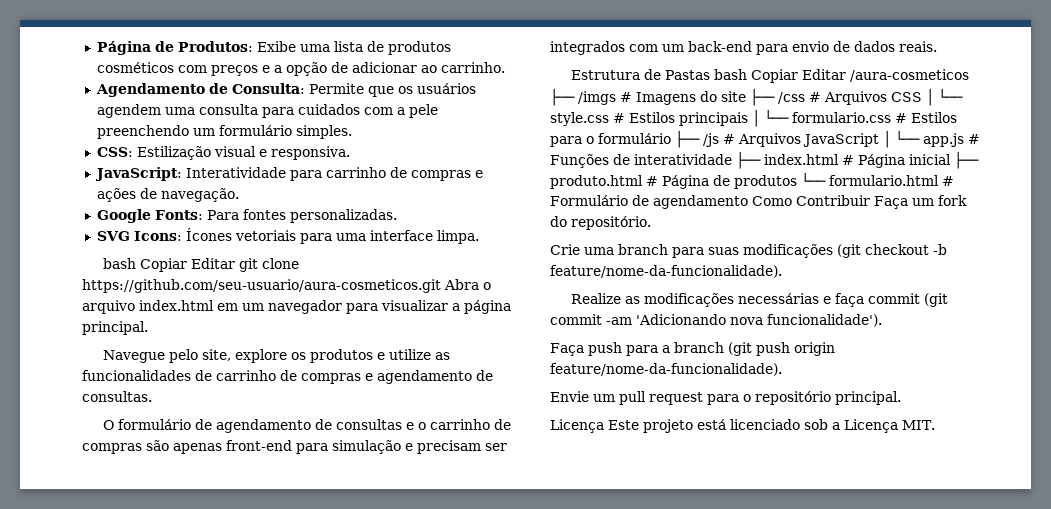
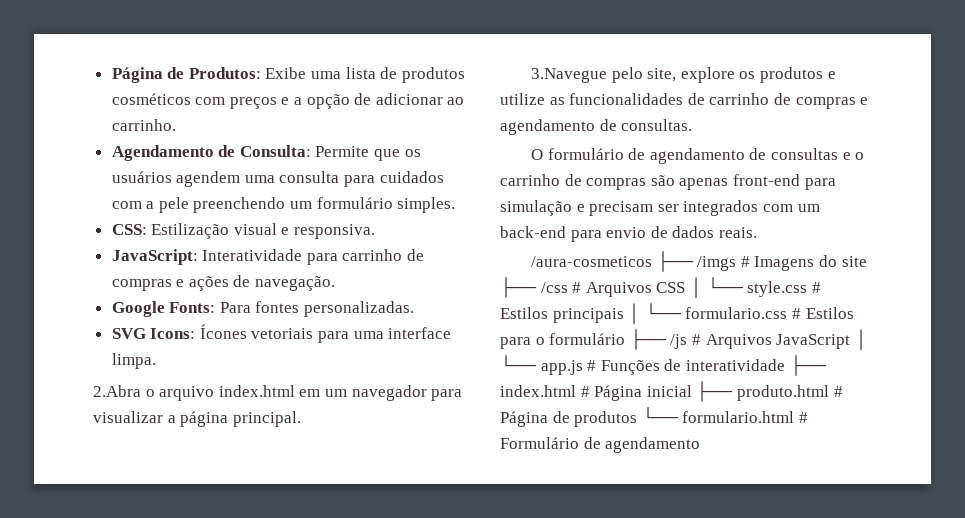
- bash Copiar Editar git clone https://github.com/seu-usuario/aura-cosmeticos.git Abra o arquivo index.html em um navegador para visualizar a página principal.
+ 2.Abra o arquivo index.html em um navegador para visualizar a página principal.
- Navegue pelo site, explore os produtos e utilize as funcionalidades de carrinho de compras e agendamento de consultas.
+ 3.Navegue pelo site, explore os produtos e utilize as funcionalidades de carrinho de compras e agendamento de consultas.
- Estrutura de Pastas bash Copiar Editar /aura-cosmeticos ├── /imgs # Imagens do site ├── /css # Arquivos CSS │ └── style.css # Estilos principais │ └── formulario.css # Estilos para o formulário ├── /js # Arquivos JavaScript │ └── app.js # Funções de interatividade ├── index.html # Página inicial ├── produto.html # Página de produtos └── formulario.html # Formulário de agendamento Como Contribuir Faça um fork do repositório.
- Crie uma branch para suas modificações (git checkout -b feature/nome-da-funcionalidade).
- Realize as modificações necessárias e faça commit (git commit -am 'Adicionando nova funcionalidade').
- Faça push para a branch (git push origin feature/nome-da-funcionalidade).
- Envie um pull request para o repositório principal.
- Licença Este projeto está licenciado sob a Licença MIT.
+ /aura-cosmeticos ├── /imgs # Imagens do site ├── /css # Arquivos CSS │ └── style.css # Estilos principais │ └── formulario.css # Estilos para o formulário ├── /js # Arquivos JavaScript │ └── app.js # Funções de interatividade ├── index.html # Página inicial ├── produto.html # Página de produtos └── formulario.html # Formulário de agendamento

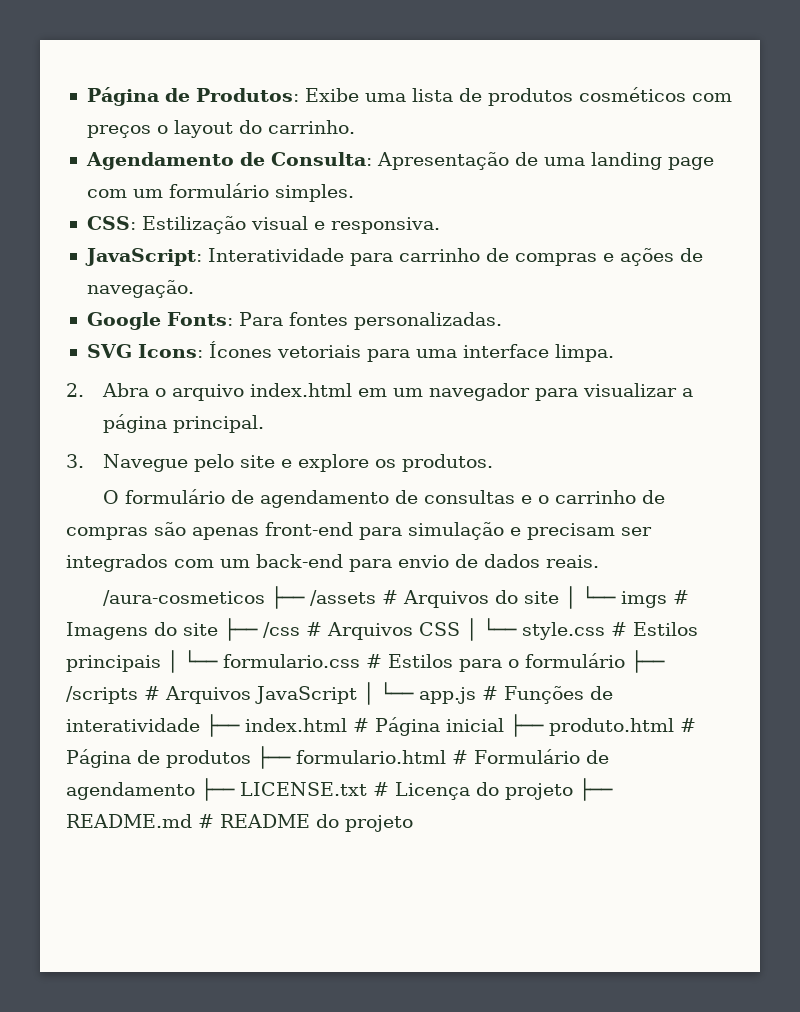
- Página de Produtos: Exibe uma lista de produtos cosméticos com preços e a opção de adicionar ao carrinho.
- Agendamento de Consulta: Permite que os usuários agendem uma consulta para cuidados com a pele preenchendo um formulário simples.
+ Página de Produtos: Exibe uma lista de produtos cosméticos com preços o layout do carrinho.
+ Agendamento de Consulta: Apresentação de uma landing page com um formulário simples.
- 2.Abra o arquivo index.html em um navegador para visualizar a página principal.
+ 2. Abra o arquivo index.html em um navegador para visualizar a página principal.
- 3.Navegue pelo site, explore os produtos e utilize as funcionalidades de carrinho de compras e agendamento de consultas.
+ 3. Navegue pelo site e explore os produtos.
- /aura-cosmeticos ├── /imgs # Imagens do site ├── /css # Arquivos CSS │ └── style.css # Estilos principais │ └── formulario.css # Estilos para o formulário ├── /js # Arquivos JavaScript │ └── app.js # Funções de interatividade ├── index.html # Página inicial ├── produto.html # Página de produtos └── formulario.html # Formulário de agendamento
+ /aura-cosmeticos ├── /assets # Arquivos do site │ └── imgs # Imagens do site ├── /css # Arquivos CSS │ └── style.css # Estilos principais │ └── formulario.css # Estilos para o formulário ├── /scripts # Arquivos JavaScript │ └── app.js # Funções de interatividade ├── index.html # Página inicial ├── produto.html # Página de produtos ├── formulario.html # Formulário de agendamento ├── LICENSE.txt # Licença do projeto ├── README.md # README do projeto

